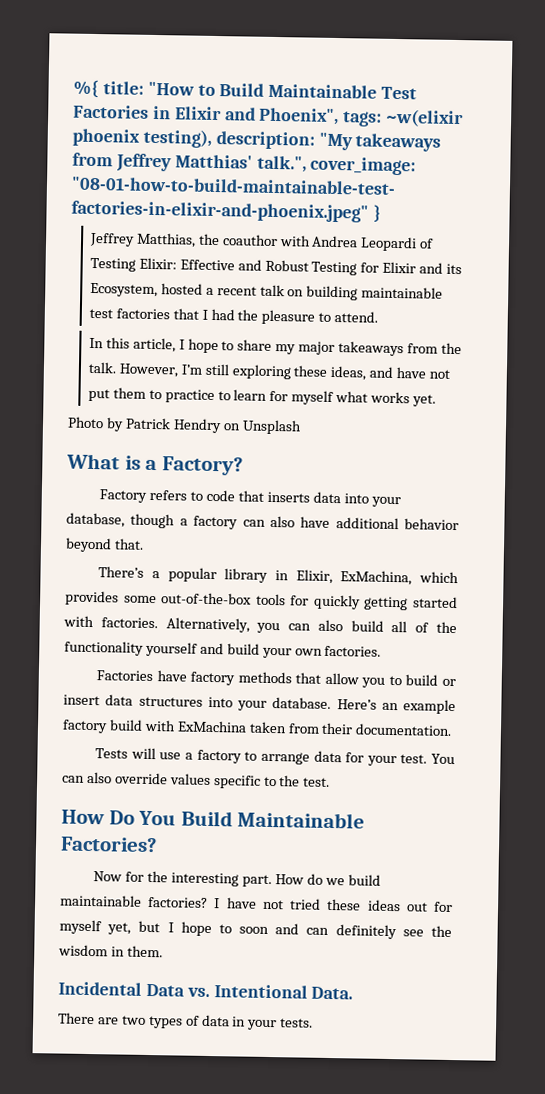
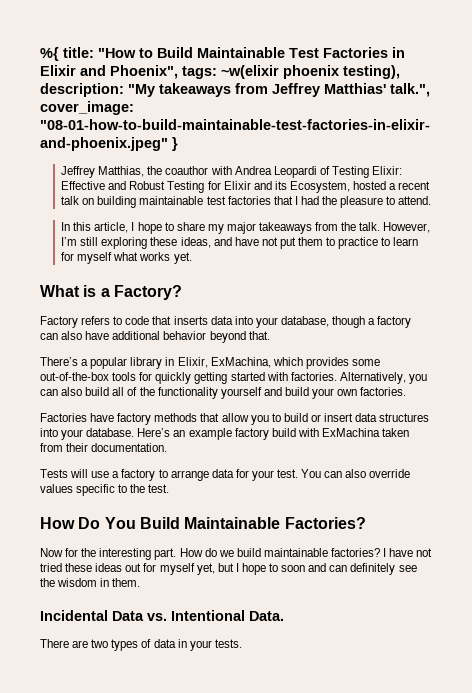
- Photo by Patrick Hendry on Unsplash

